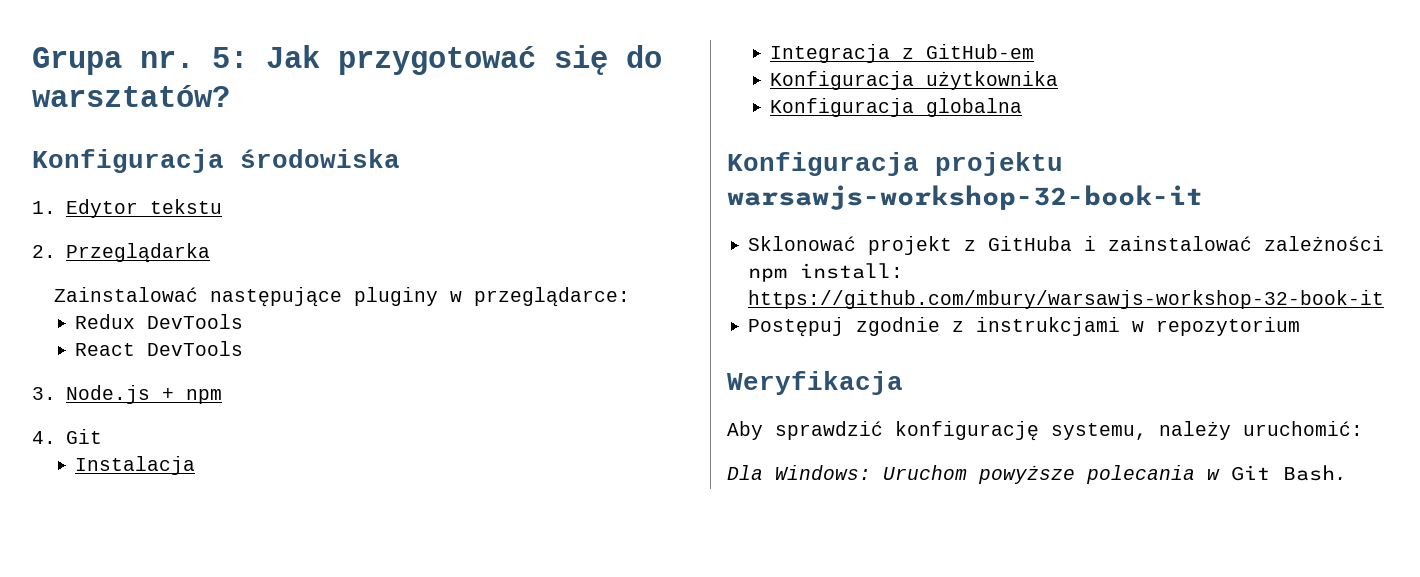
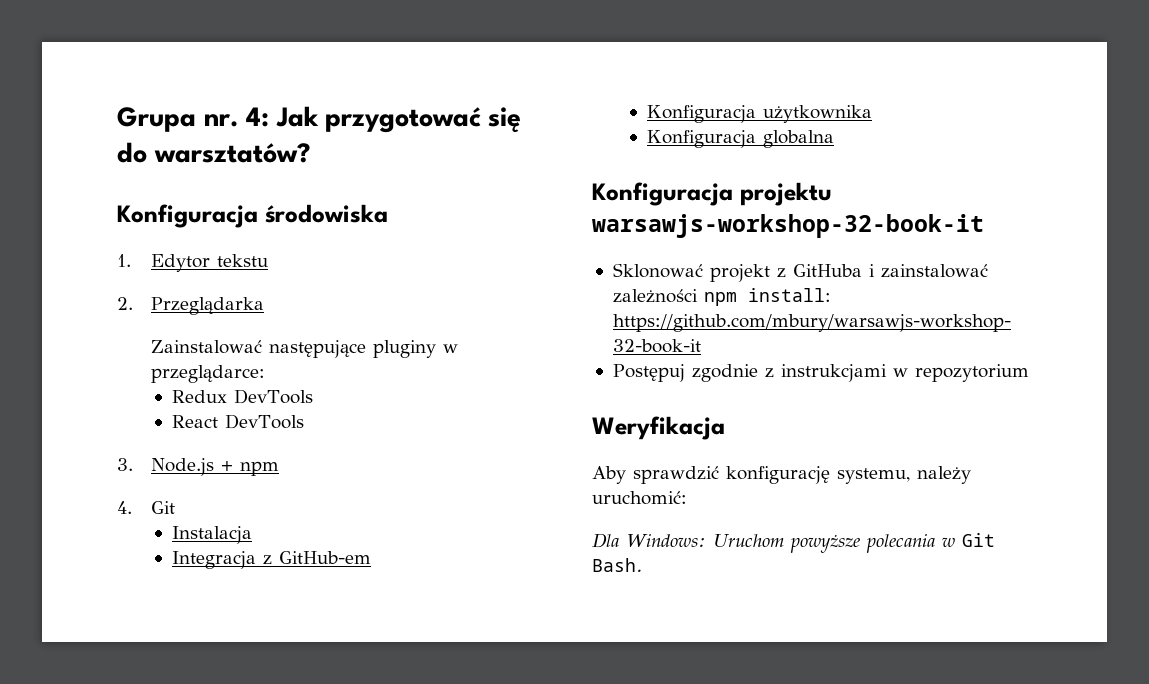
- Grupa nr. 5: Jak przygotować się do warsztatów?
+ Grupa nr. 4: Jak przygotować się do warsztatów?

